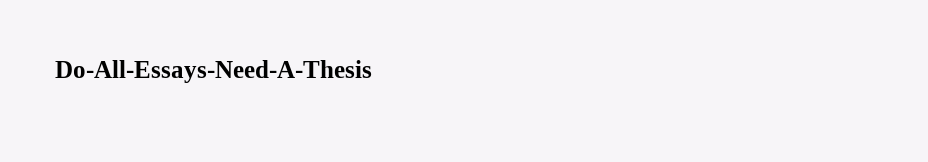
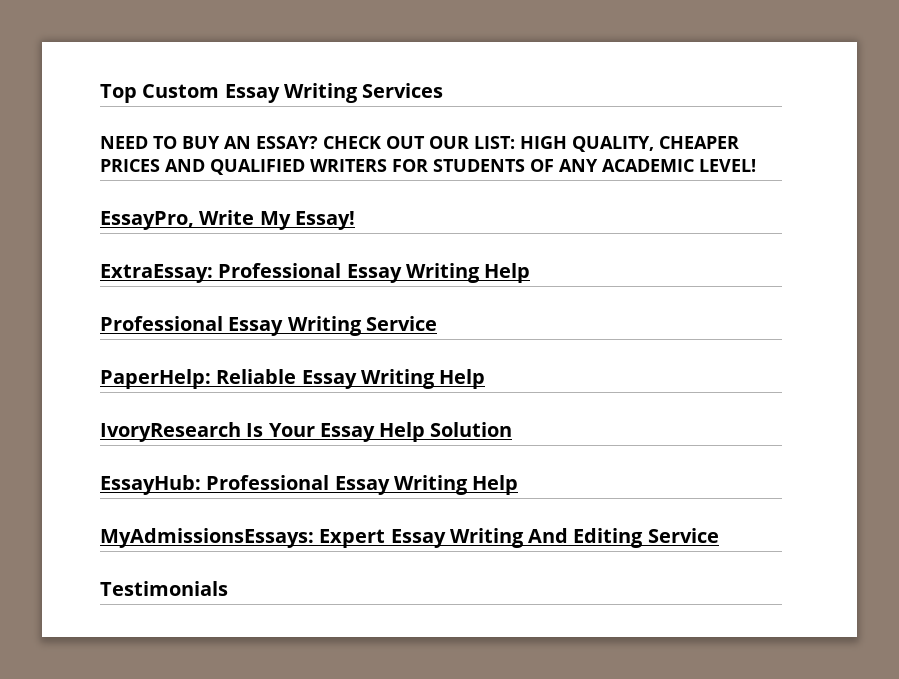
- Do-All-Essays-Need-A-Thesis
+ Top Custom Essay Writing Services
+ NEED TO BUY AN ESSAY? CHECK OUT OUR LIST: HIGH QUALITY, CHEAPER PRICES AND QUALIFIED WRITERS FOR STUDENTS OF ANY ACADEMIC LEVEL!
+ EssayPro, Write My Essay!
+ ExtraEssay: Professional Essay Writing Help
+ Professional Essay Writing Service
+ PaperHelp: Reliable Essay Writing Help
+ IvoryResearch Is Your Essay Help Solution
+ EssayHub: Professional Essay Writing Help
+ MyAdmissionsEssays: Expert Essay Writing And Editing Service
+ Testimonials

